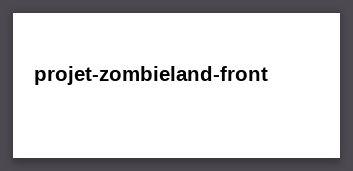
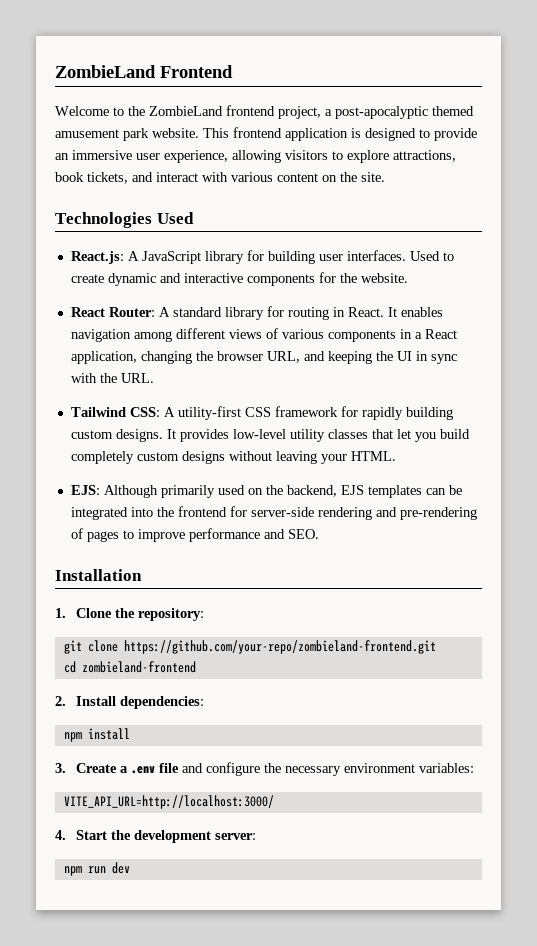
- projet-zombieland-front
+ ZombieLand Frontend
+ Welcome to the ZombieLand frontend project, a post-apocalyptic themed amusement park website. This frontend application is designed to provide an immersive user experience, allowing visitors to explore attractions, book tickets, and interact with various content on the site.
+ Technologies Used
+ React.js: A JavaScript library for building user interfaces. Used to create dynamic and interactive components for the website.
+ React Router: A standard library for routing in React. It enables navigation among different views of various components in a React application, changing the browser URL, and keeping the UI in sync with the URL.
+ Tailwind CSS: A utility-first CSS framework for rapidly building custom designs. It provides low-level utility classes that let you build completely custom designs without leaving your HTML.
+ EJS: Although primarily used on the backend, EJS templates can be integrated into the frontend for server-side rendering and pre-rendering of pages to improve performance and SEO.
+ Installation
+ 1. Clone the repository:
+ git clone https://github.com/your-repo/zombieland-frontend.git
+ cd zombieland-frontend
+ 2. Install dependencies:
+ npm install
+ 3. Create a .env file and configure the necessary environment variables:
+ VITE_API_URL=http://localhost:3000/
+ 4. Start the development server:
+ npm run dev

